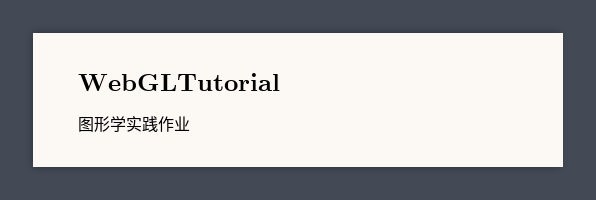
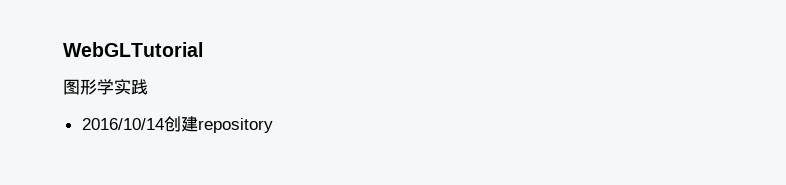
- 图形学实践作业
+ 图形学实践
+ 2016/10/14创建repository

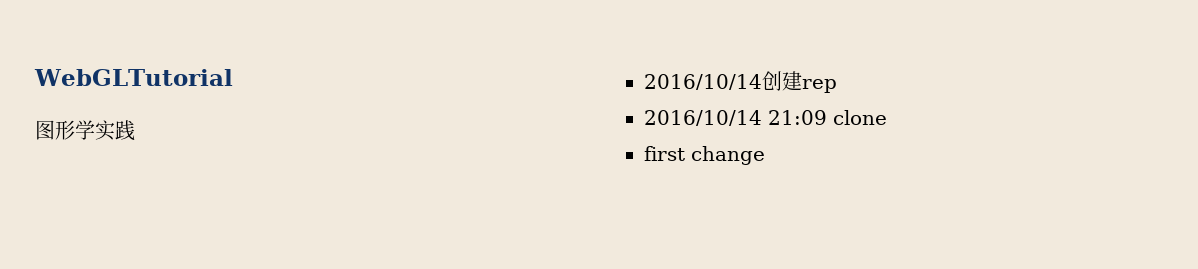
- 2016/10/14创建repository
+ 2016/10/14创建rep
+ 2016/10/14 21:09 clone
+ first change

